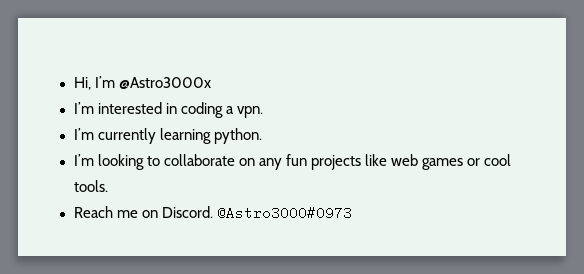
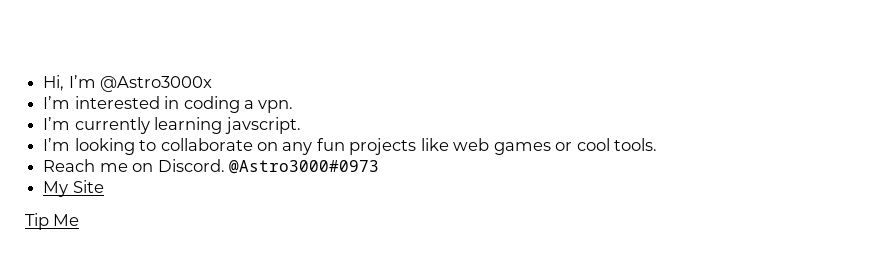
- I’m currently learning python.
+ I’m currently learning javscript.
+ My Site
+ Tip Me

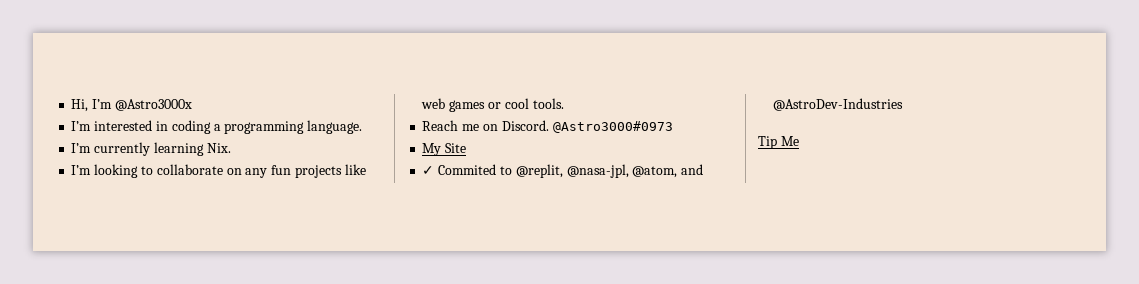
- I’m interested in coding a vpn.
+ I’m interested in coding a programming language.
- I’m currently learning javscript.
+ I’m currently learning Nix.
+ ✓ Commited to @replit, @nasa-jpl, @atom, and @AstroDev-Industries

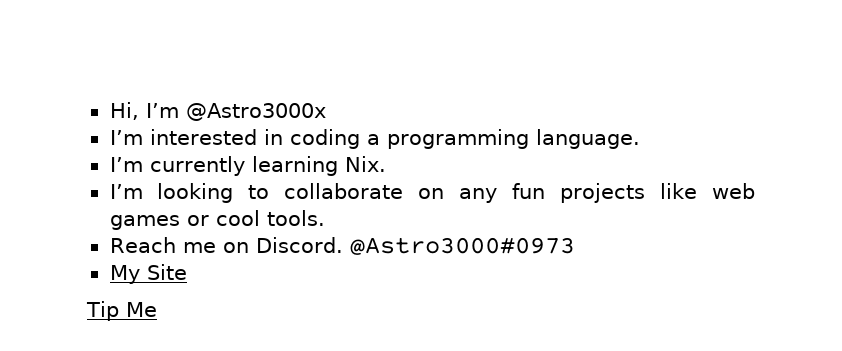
- ✓ Commited to @replit, @nasa-jpl, @atom, and @AstroDev-Industries

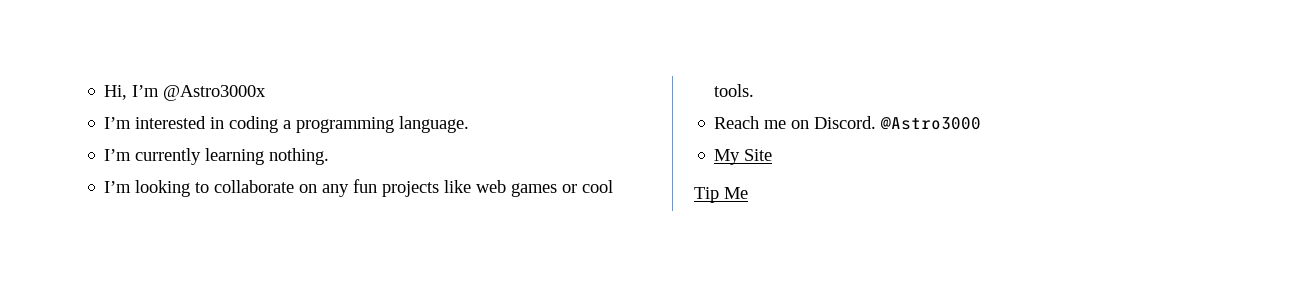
- I’m currently learning Nix.
+ I’m currently learning nothing.
- @Astro3000#0973
+ @Astro3000

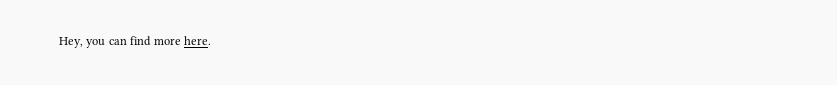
- Hi, I’m @Astro3000x
- I’m interested in coding a programming language.
- I’m currently learning nothing.
- I’m looking to collaborate on any fun projects like web games or cool tools.
- Reach me on Discord. @Astro3000
- My Site
- Tip Me
+ Hey, you can find more here.

